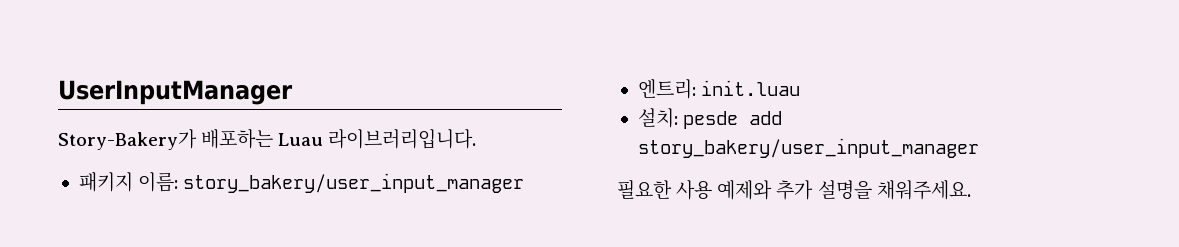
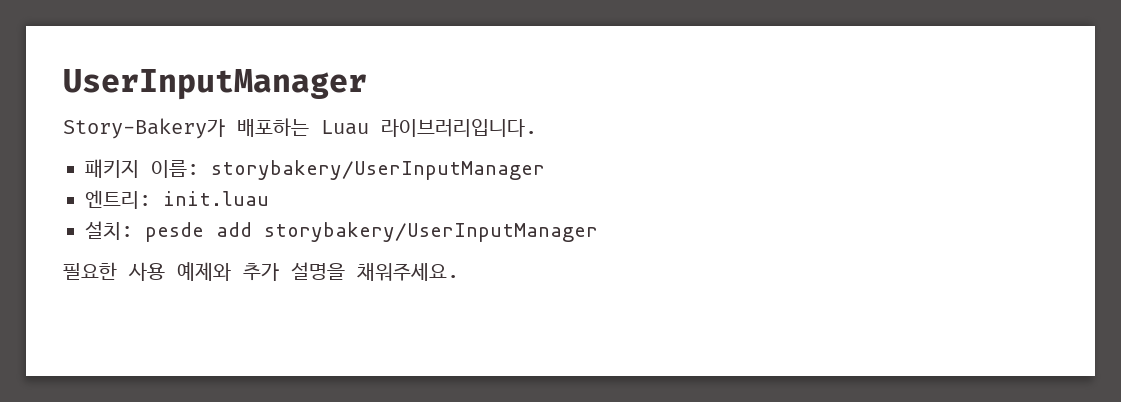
- 패키지 이름: story_bakery/user_input_manager
+ 패키지 이름: storybakery/UserInputManager
- 설치: pesde add story_bakery/user_input_manager
+ 설치: pesde add storybakery/UserInputManager

